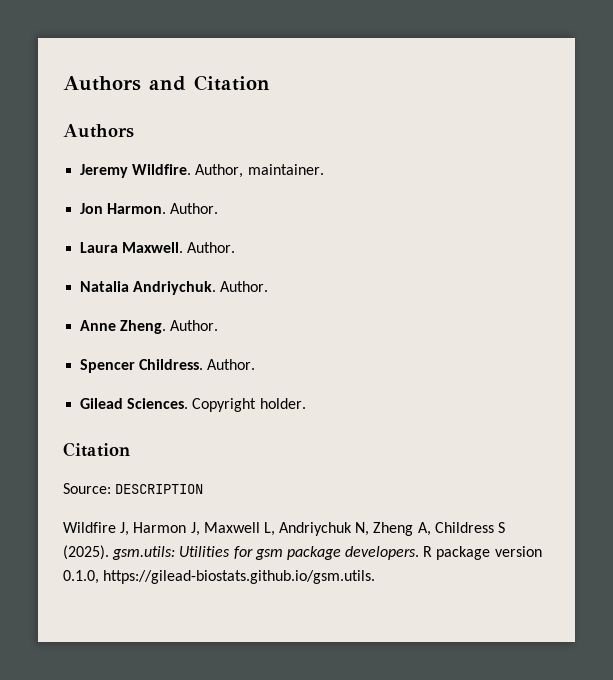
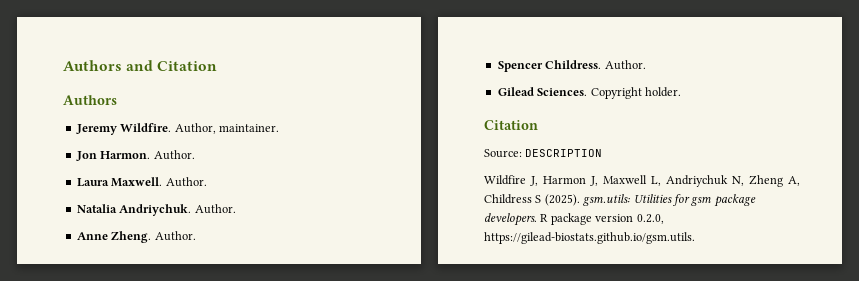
- R package version 0.1.0, https://gilead-biostats.github.io/gsm.utils.
+ R package version 0.2.0, https://gilead-biostats.github.io/gsm.utils.

